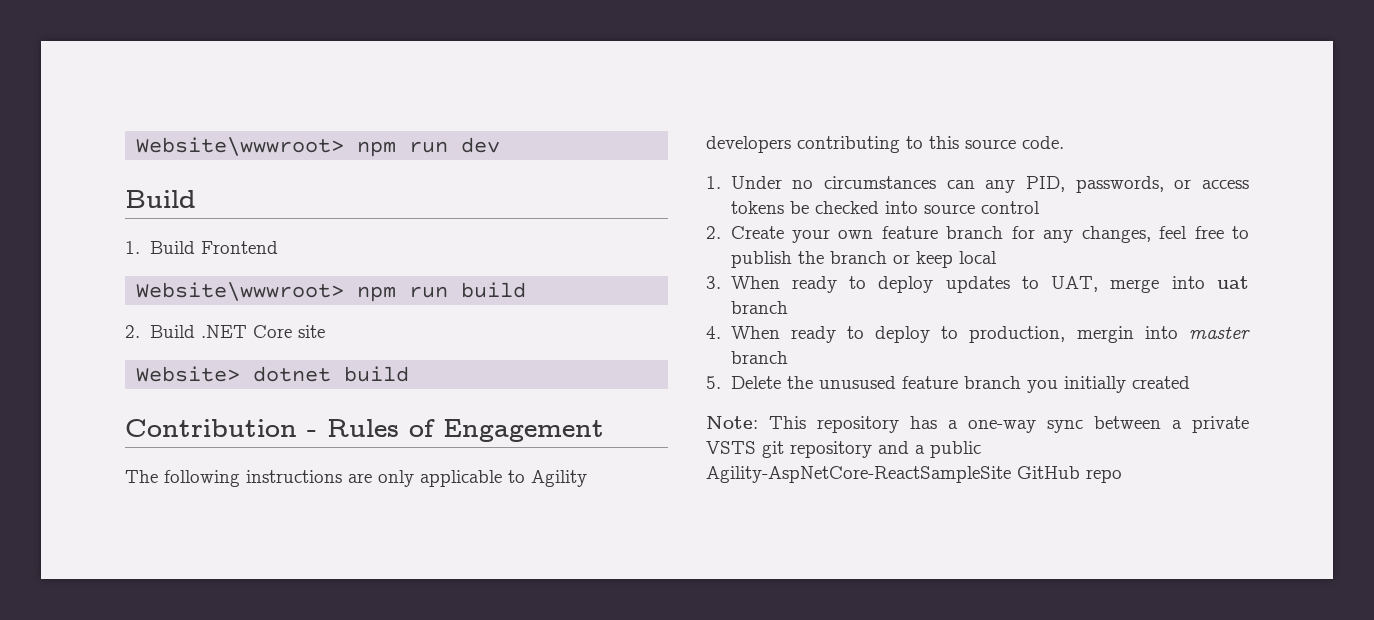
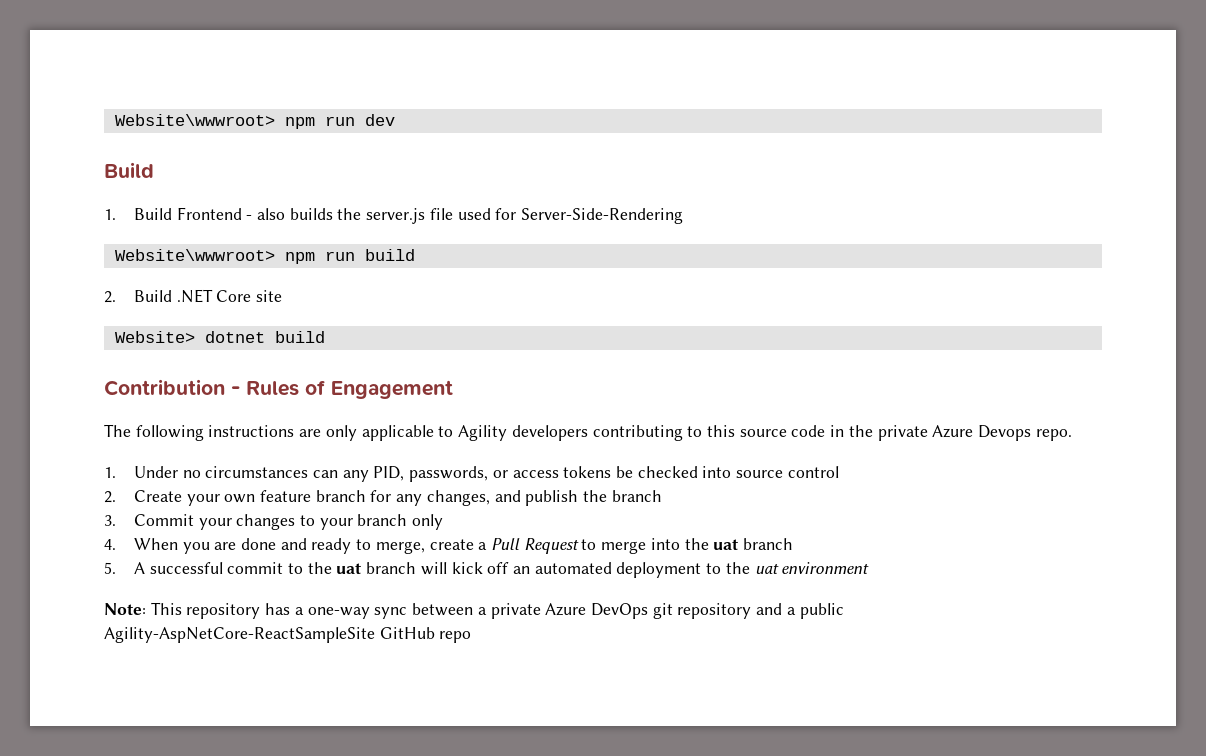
- 1. Build Frontend
+ 1. Build Frontend - also builds the server.js file used for Server-Side-Rendering
- The following instructions are only applicable to Agility developers contributing to this source code.
+ The following instructions are only applicable to Agility developers contributing to this source code in the private Azure Devops repo.
- 2. Create your own feature branch for any changes, feel free to publish the branch or keep local
- 3. When ready to deploy updates to UAT, merge into uat branch
+ 2. Create your own feature branch for any changes, and publish the branch
+ 3. Commit your changes to your branch only
+ 4. When you are done and ready to merge, create a Pull Request to merge into the uat branch
- 4. When ready to deploy to production, mergin into master branch
- 5. Delete the unusused feature branch you initially created
+ 5. A successful commit to the uat branch will kick off an automated deployment to the uat environment
- Note: This repository has a one-way sync between a private VSTS git repository and a public Agility-AspNetCore-ReactSampleSite GitHub repo
+ Note: This repository has a one-way sync between a private Azure DevOps git repository and a public Agility-AspNetCore-ReactSampleSite GitHub repo

